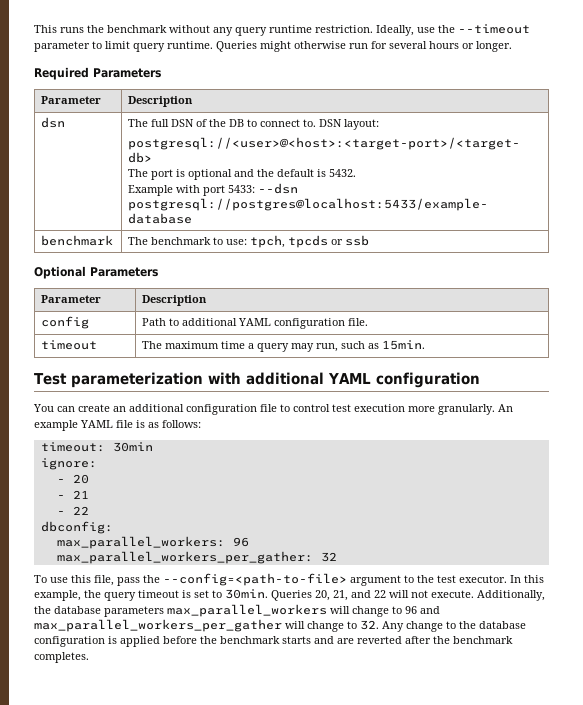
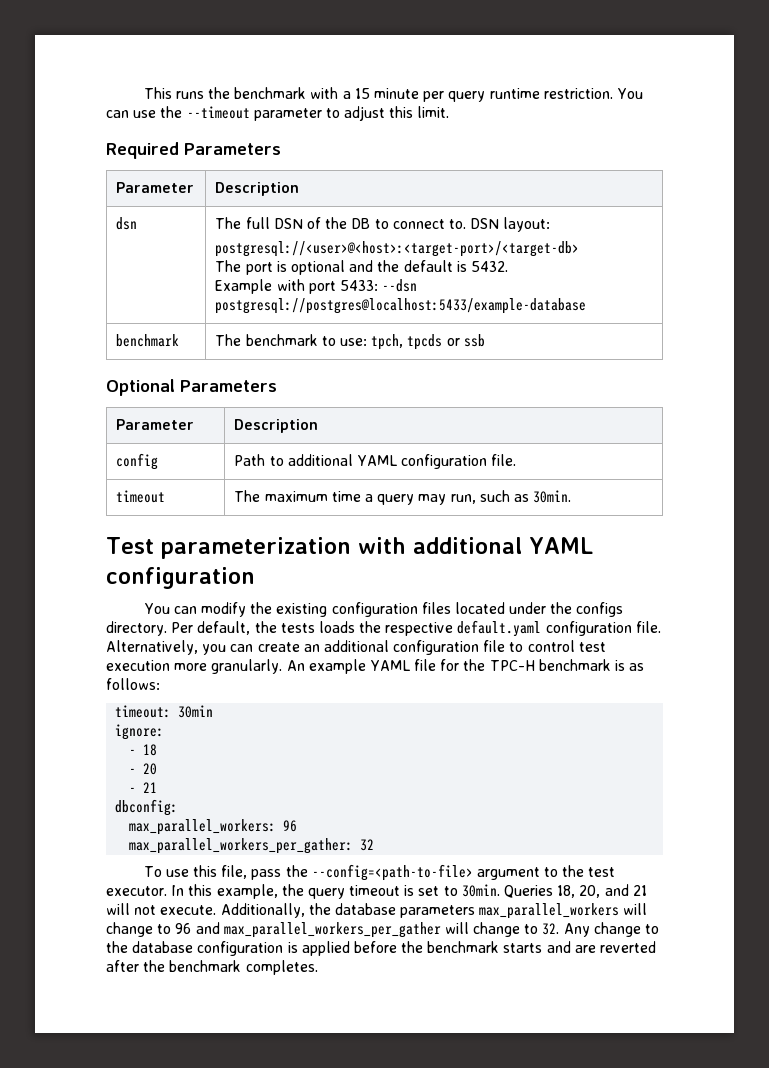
- This runs the benchmark without any query runtime restriction.
+ This runs the benchmark with a 15 minute per query runtime restriction.
- Ideally, use the --timeout parameter to limit query runtime. Queries might otherwise run for several hours or longer.
+ You can use the --timeout parameter to adjust this limit.
- timeout | The maximum time a query may run, such as 15min.
+ timeout | The maximum time a query may run, such as 30min.
- You can create an additional configuration file to control test execution more granularly.
+ You can modify the existing configuration files located under the configs directory. Per default, the tests loads the respective default.yaml configuration file. Alternatively, you can create an additional configuration file to control test execution more granularly.
- An example YAML file is as follows:
+ An example YAML file for the TPC-H benchmark is as follows:
+ - 18
- - 22
- Queries 20, 21, and 22 will not execute.
+ Queries 18, 20, and 21 will not execute.

